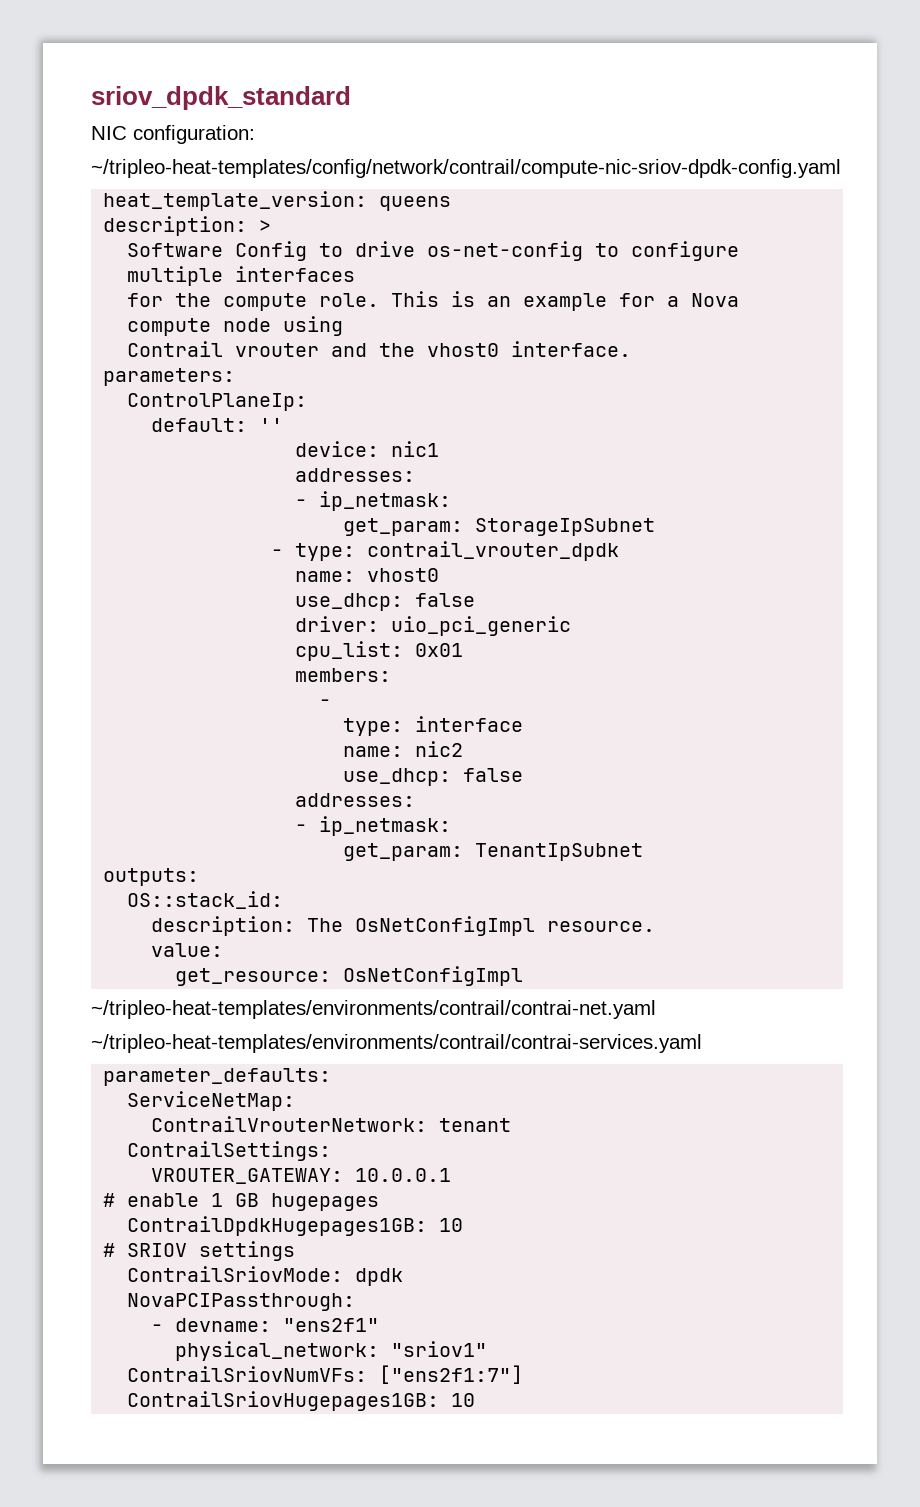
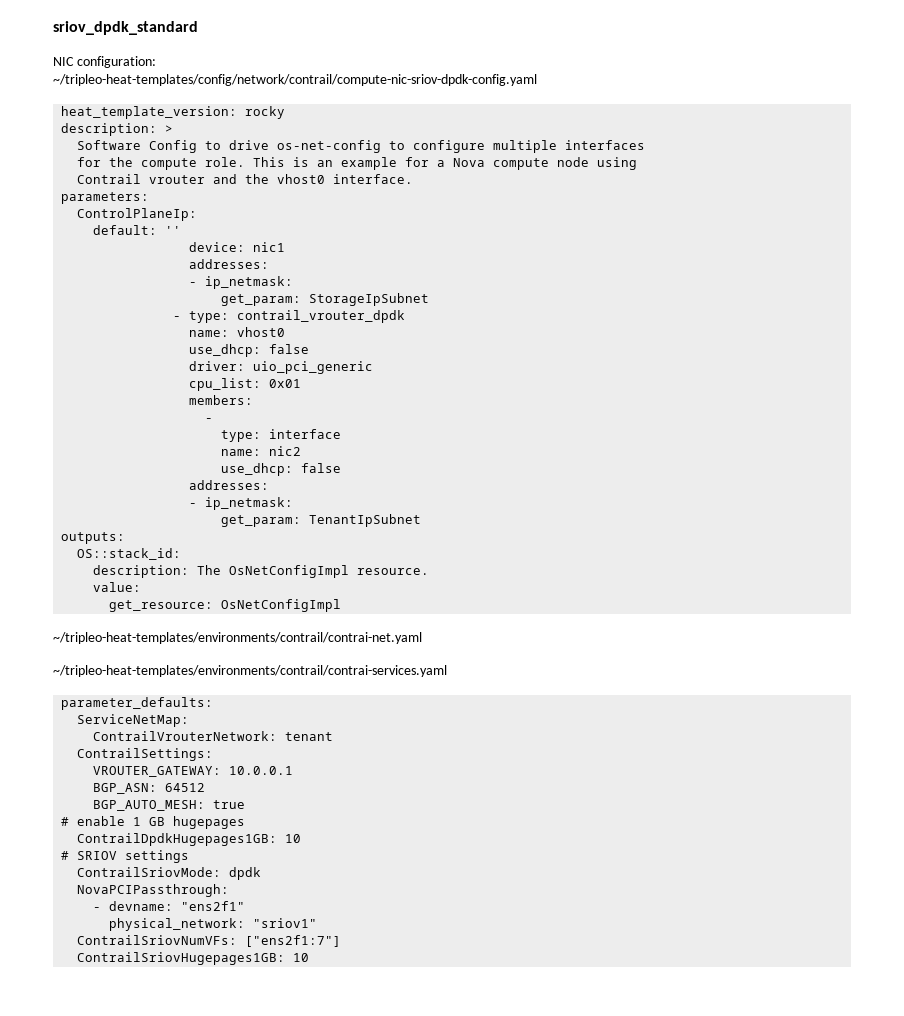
- heat_template_version: queens
+ heat_template_version: rocky
+ BGP_ASN: 64512
+ BGP_AUTO_MESH: true

